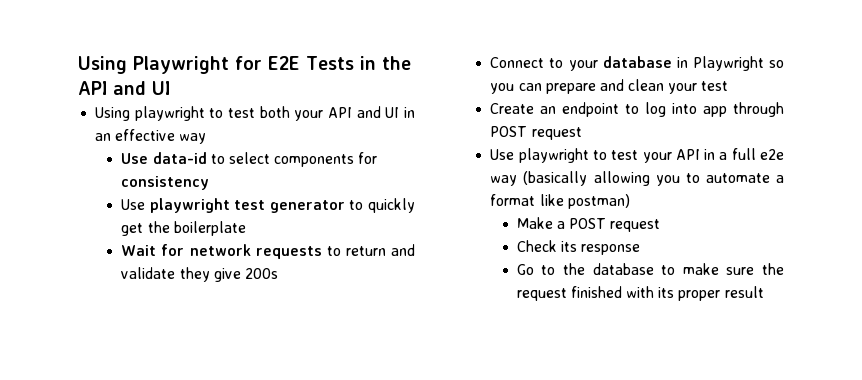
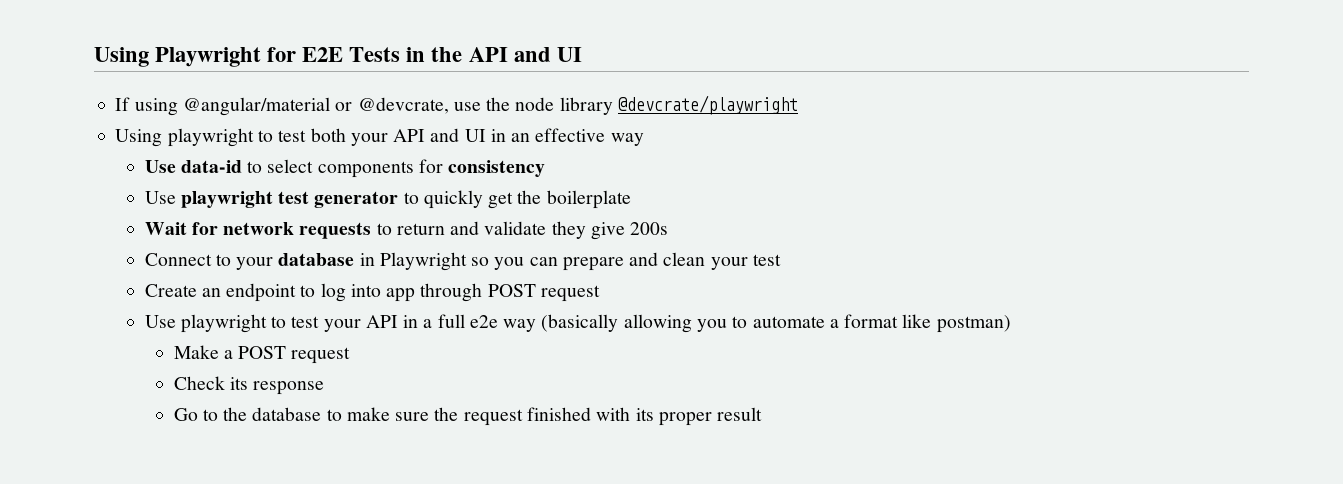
+ If using @angular/material or @devcrate, use the node library @devcrate/playwright

